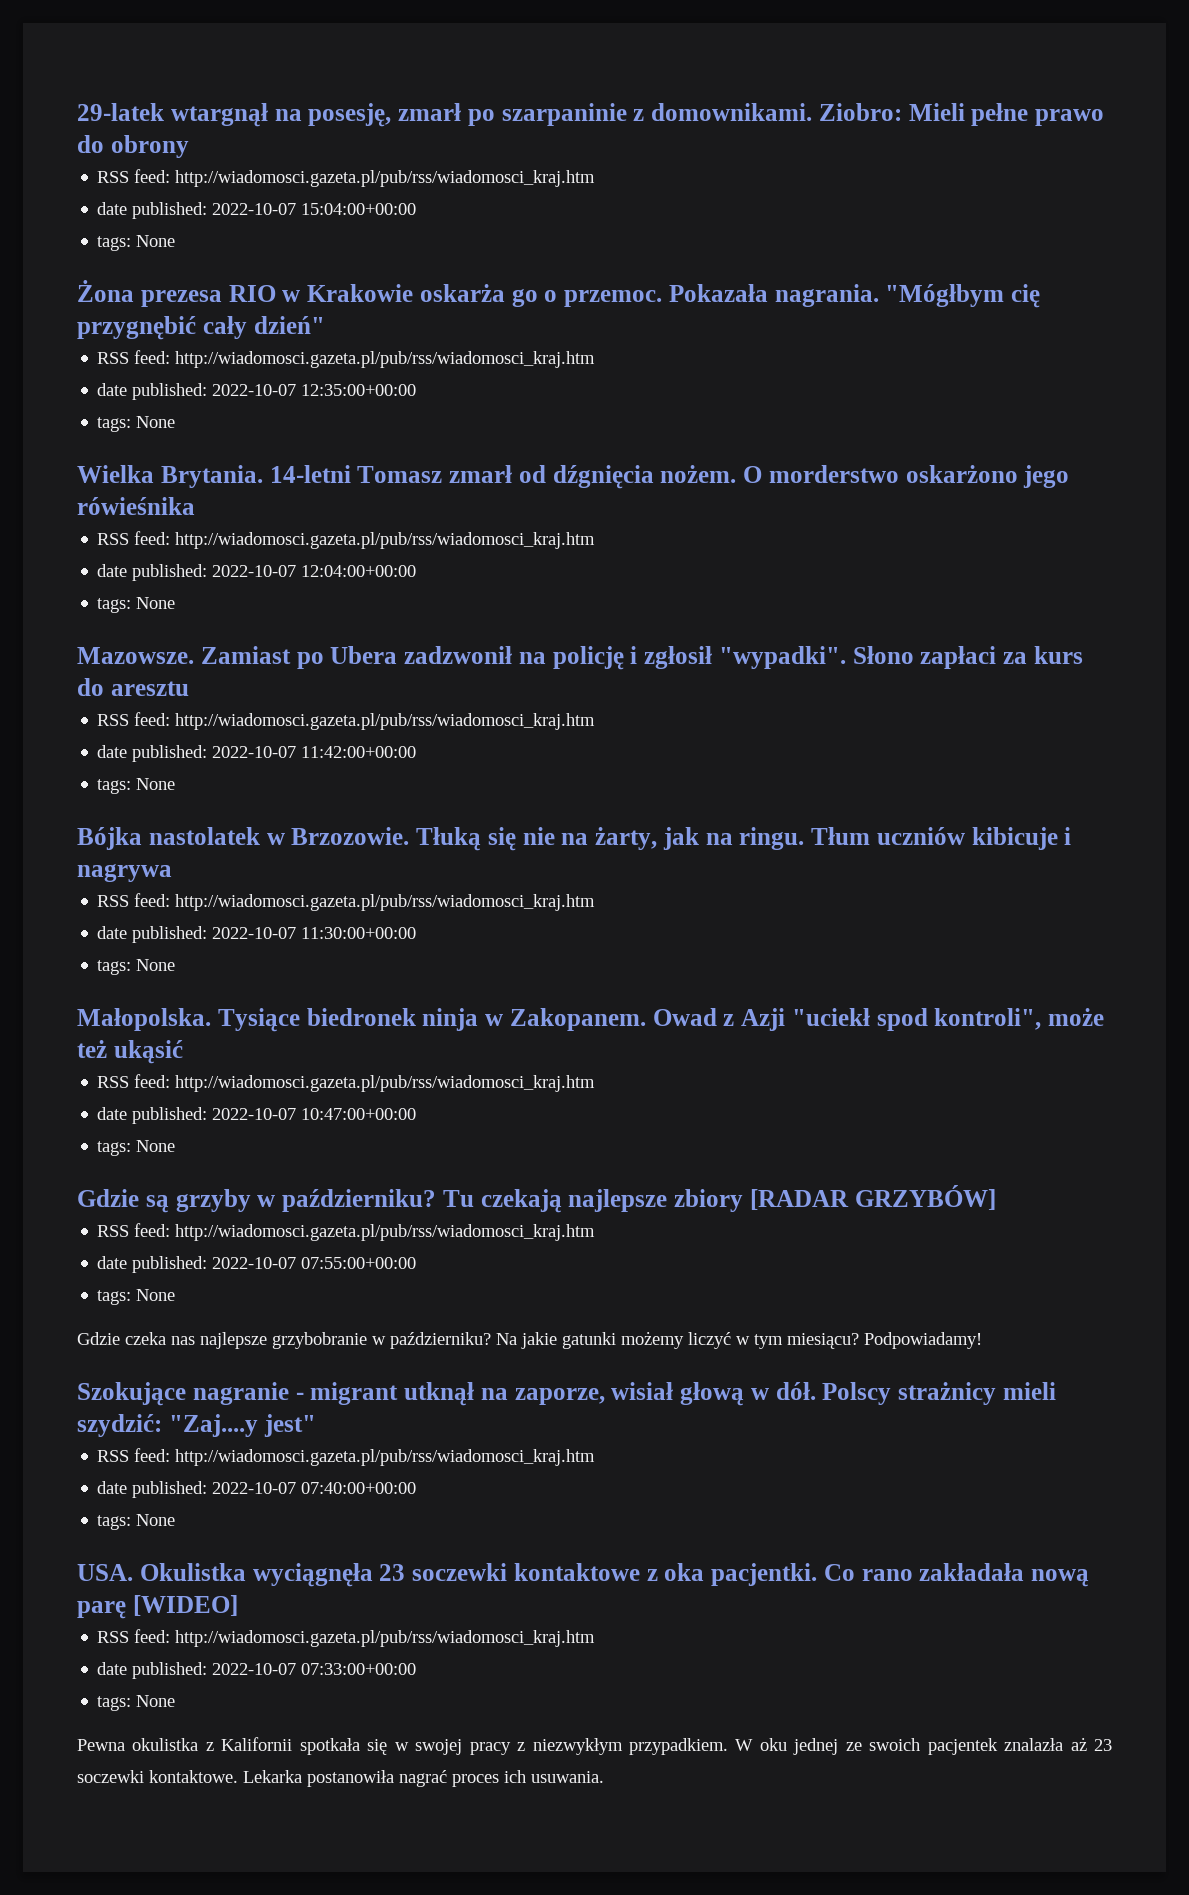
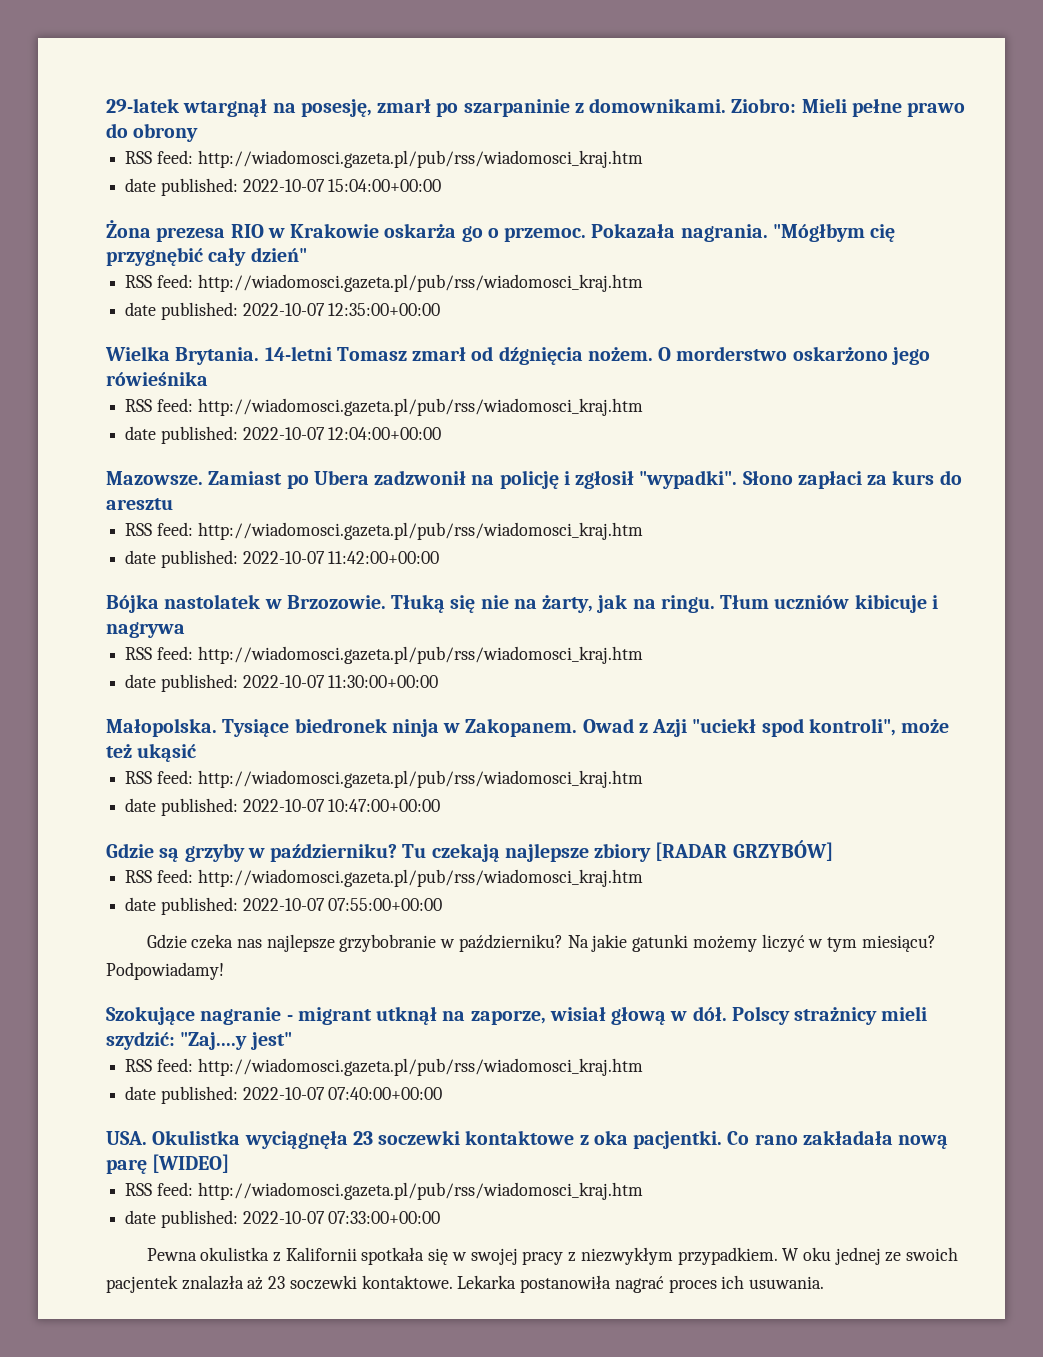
  date published: 2022-10-07 15:04:00+00:00
- tags: None
  date published: 2022-10-07 12:35:00+00:00
- tags: None
  date published: 2022-10-07 12:04:00+00:00
- tags: None
  date published: 2022-10-07 11:42:00+00:00
- tags: None
  date published: 2022-10-07 11:30:00+00:00
- tags: None
  date published: 2022-10-07 10:47:00+00:00
- tags: None
  date published: 2022-10-07 07:55:00+00:00
- tags: None
  date published: 2022-10-07 07:40:00+00:00
- tags: None
  date published: 2022-10-07 07:33:00+00:00
- tags: None

